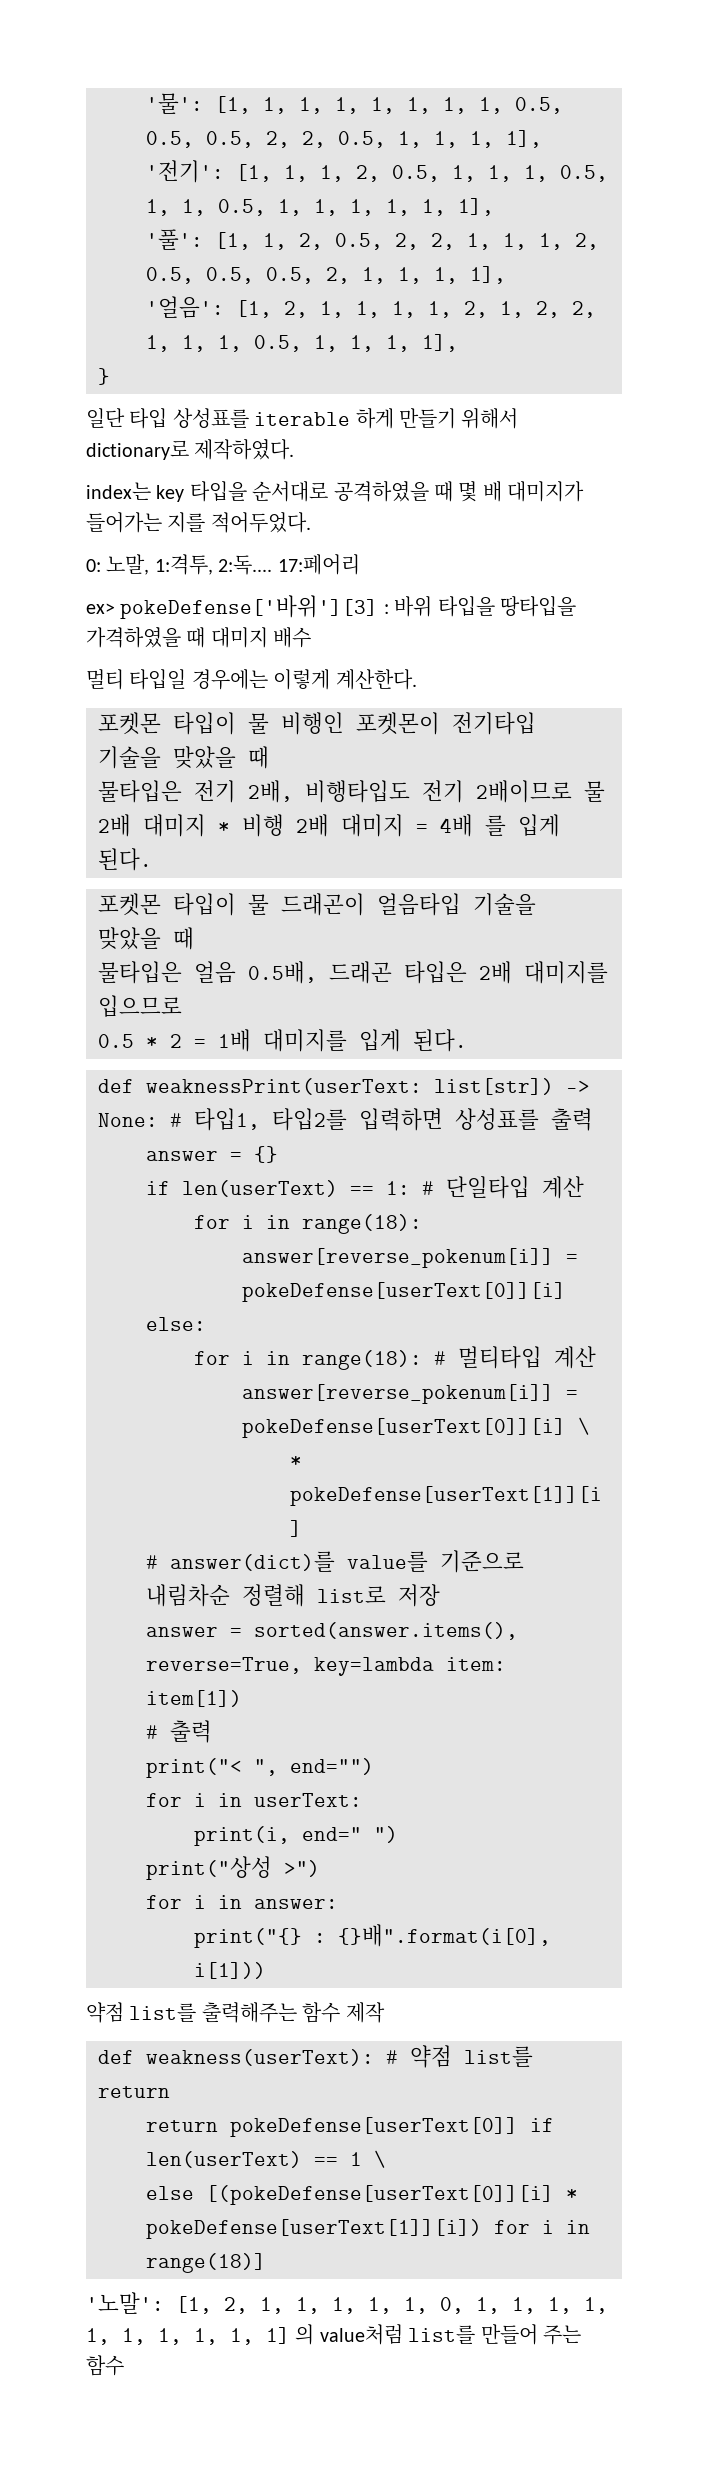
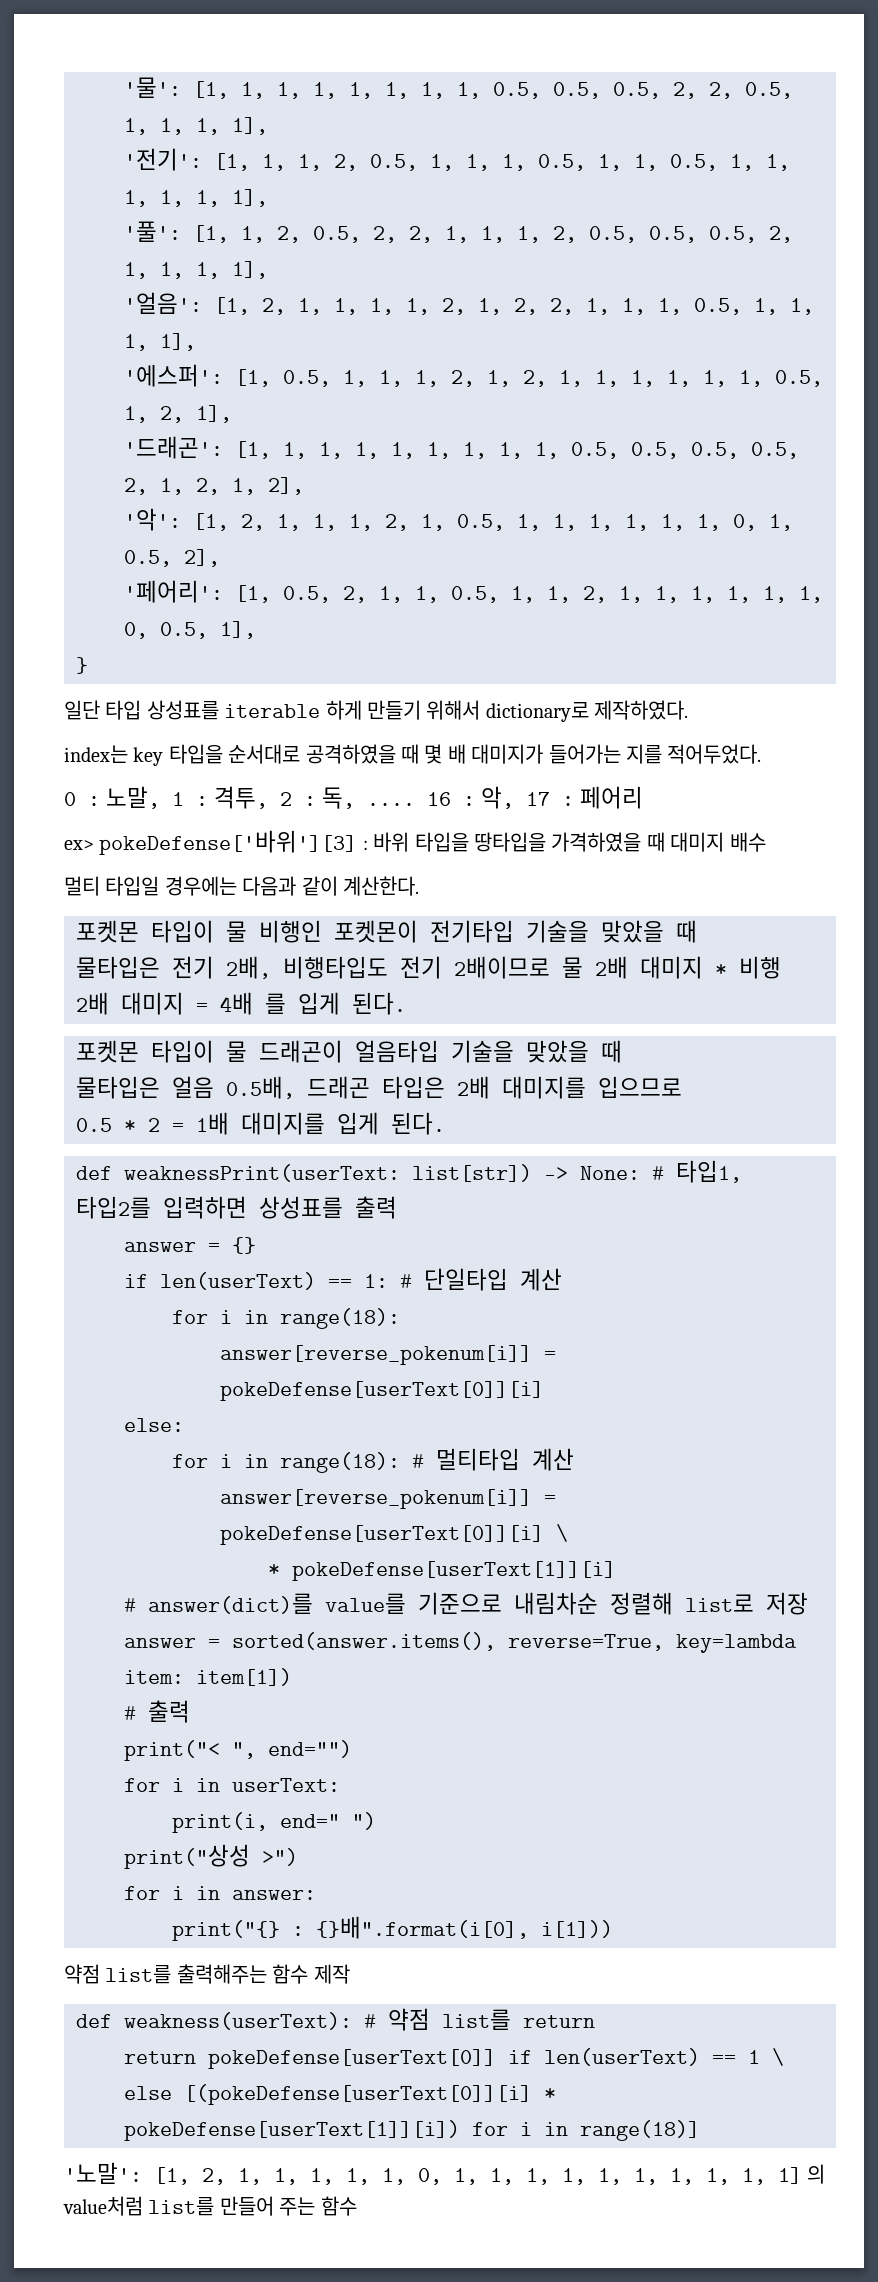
+ '에스퍼': [1, 0.5, 1, 1, 1, 2, 1, 2, 1, 1, 1, 1, 1, 1, 0.5, 1, 2, 1],
+ '드래곤': [1, 1, 1, 1, 1, 1, 1, 1, 1, 0.5, 0.5, 0.5, 0.5, 2, 1, 2, 1, 2],
+ '악': [1, 2, 1, 1, 1, 2, 1, 0.5, 1, 1, 1, 1, 1, 1, 0, 1, 0.5, 2],
+ '페어리': [1, 0.5, 2, 1, 1, 0.5, 1, 1, 2, 1, 1, 1, 1, 1, 1, 0, 0.5, 1],
- 0: 노말, 1:격투, 2:독.... 17:페어리
+ 0 : 노말, 1 : 격투, 2 : 독, .... 16 : 악, 17 : 페어리
- 멀티 타입일 경우에는 이렇게 계산한다.
+ 멀티 타입일 경우에는 다음과 같이 계산한다.

